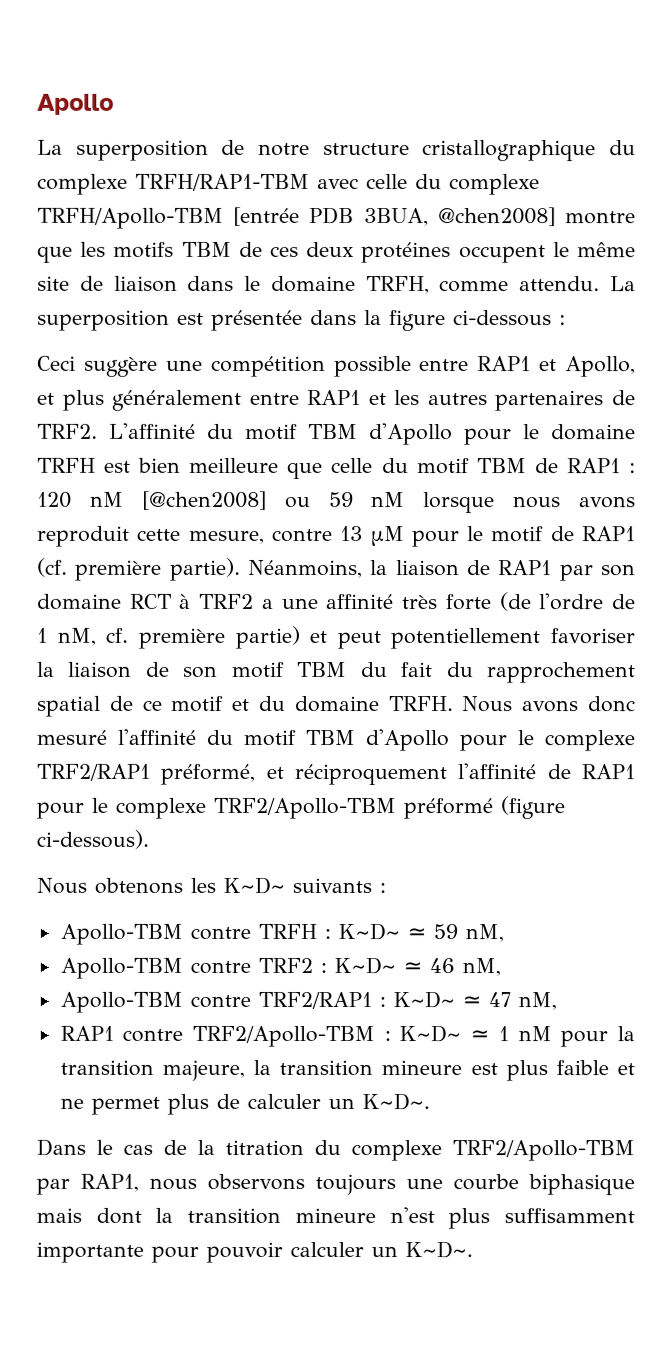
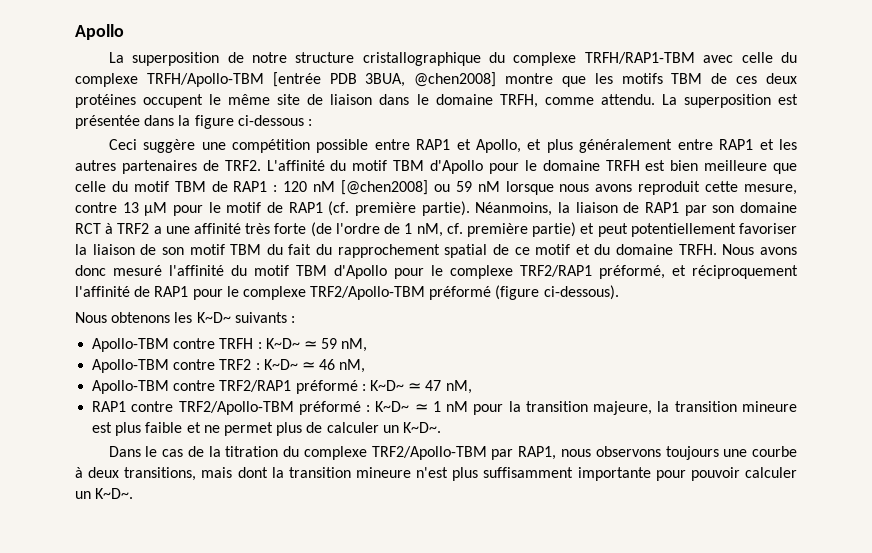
- Apollo-TBM contre TRF2/RAP1 : K~D~ ≃ 47 nM,
+ Apollo-TBM contre TRF2/RAP1 préformé : K~D~ ≃ 47 nM,
- RAP1 contre TRF2/Apollo-TBM : K~D~ ≃ 1 nM pour la transition majeure, la transition mineure est plus faible et ne permet plus de calculer un K~D~.
+ RAP1 contre TRF2/Apollo-TBM préformé : K~D~ ≃ 1 nM pour la transition majeure, la transition mineure est plus faible et ne permet plus de calculer un K~D~.
- Dans le cas de la titration du complexe TRF2/Apollo-TBM par RAP1, nous observons toujours une courbe biphasique mais dont la transition mineure n'est plus suffisamment importante pour pouvoir calculer un K~D~.
+ Dans le cas de la titration du complexe TRF2/Apollo-TBM par RAP1, nous observons toujours une courbe à deux transitions, mais dont la transition mineure n'est plus suffisamment importante pour pouvoir calculer un K~D~.

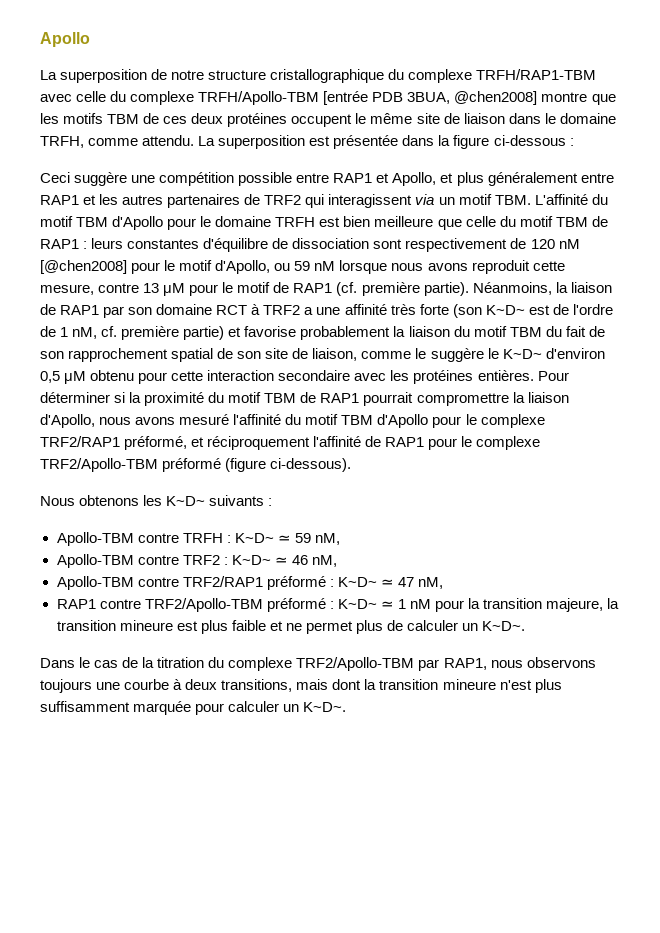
- Ceci suggère une compétition possible entre RAP1 et Apollo, et plus généralement entre RAP1 et les autres partenaires de TRF2. L'affinité du motif TBM d'Apollo pour le domaine TRFH est bien meilleure que celle du motif TBM de RAP1 : 120 nM [@chen2008] ou 59 nM lorsque nous avons reproduit cette mesure, contre 13 μM pour le motif de RAP1 (cf. première partie).
+ Ceci suggère une compétition possible entre RAP1 et Apollo, et plus généralement entre RAP1 et les autres partenaires de TRF2 qui interagissent via un motif TBM. L'affinité du motif TBM d'Apollo pour le domaine TRFH est bien meilleure que celle du motif TBM de RAP1 : leurs constantes d'équilibre de dissociation sont respectivement de 120 nM [@chen2008] pour le motif d'Apollo, ou 59 nM lorsque nous avons reproduit cette mesure, contre 13 μM pour le motif de RAP1 (cf. première partie).
- Néanmoins, la liaison de RAP1 par son domaine RCT à TRF2 a une affinité très forte (de l'ordre de 1 nM, cf. première partie) et peut potentiellement favoriser la liaison de son motif TBM du fait du rapprochement spatial de ce motif et du domaine TRFH. Nous avons donc mesuré l'affinité du motif TBM d'Apollo pour le complexe TRF2/RAP1 préformé, et réciproquement l'affinité de RAP1 pour le complexe TRF2/Apollo-TBM préformé (figure ci-dessous).
+ Néanmoins, la liaison de RAP1 par son domaine RCT à TRF2 a une affinité très forte (son K~D~ est de l'ordre de 1 nM, cf. première partie) et favorise probablement la liaison du motif TBM du fait de son rapprochement spatial de son site de liaison, comme le suggère le K~D~ d'environ 0,5 μM obtenu pour cette interaction secondaire avec les protéines entières. Pour déterminer si la proximité du motif TBM de RAP1 pourrait compromettre la liaison d'Apollo, nous avons mesuré l'affinité du motif TBM d'Apollo pour le complexe TRF2/RAP1 préformé, et réciproquement l'affinité de RAP1 pour le complexe TRF2/Apollo-TBM préformé (figure ci-dessous).
- Dans le cas de la titration du complexe TRF2/Apollo-TBM par RAP1, nous observons toujours une courbe à deux transitions, mais dont la transition mineure n'est plus suffisamment importante pour pouvoir calculer un K~D~.
+ Dans le cas de la titration du complexe TRF2/Apollo-TBM par RAP1, nous observons toujours une courbe à deux transitions, mais dont la transition mineure n'est plus suffisamment marquée pour calculer un K~D~.

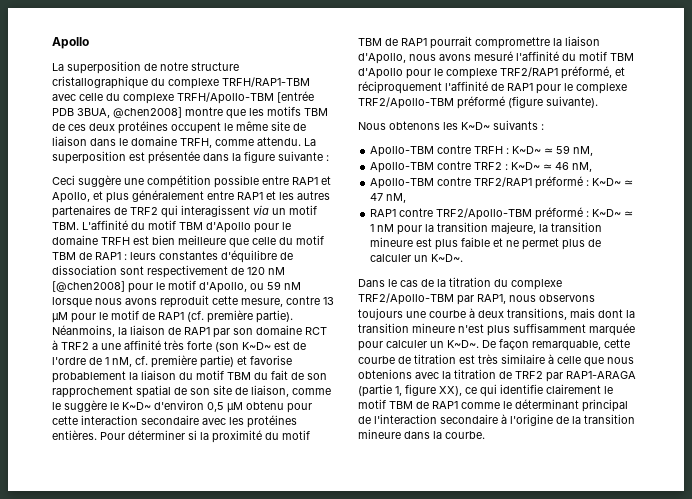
- La superposition est présentée dans la figure ci-dessous :
+ La superposition est présentée dans la figure suivante :
- Pour déterminer si la proximité du motif TBM de RAP1 pourrait compromettre la liaison d'Apollo, nous avons mesuré l'affinité du motif TBM d'Apollo pour le complexe TRF2/RAP1 préformé, et réciproquement l'affinité de RAP1 pour le complexe TRF2/Apollo-TBM préformé (figure ci-dessous).
+ Pour déterminer si la proximité du motif TBM de RAP1 pourrait compromettre la liaison d'Apollo, nous avons mesuré l'affinité du motif TBM d'Apollo pour le complexe TRF2/RAP1 préformé, et réciproquement l'affinité de RAP1 pour le complexe TRF2/Apollo-TBM préformé (figure suivante).
+ De façon remarquable, cette courbe de titration est très similaire à celle que nous obtenions avec la titration de TRF2 par RAP1-ARAGA (partie 1, figure XX), ce qui identifie clairement le motif TBM de RAP1 comme le déterminant principal de l'interaction secondaire à l'origine de la transition mineure dans la courbe.

